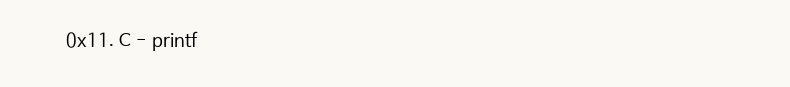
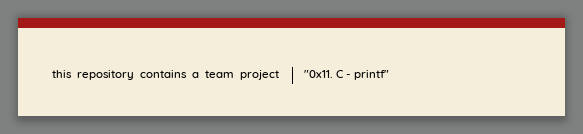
- 0x11.
+ this repository contains a team project "0x11.
- C - printf
+ C - printf"

